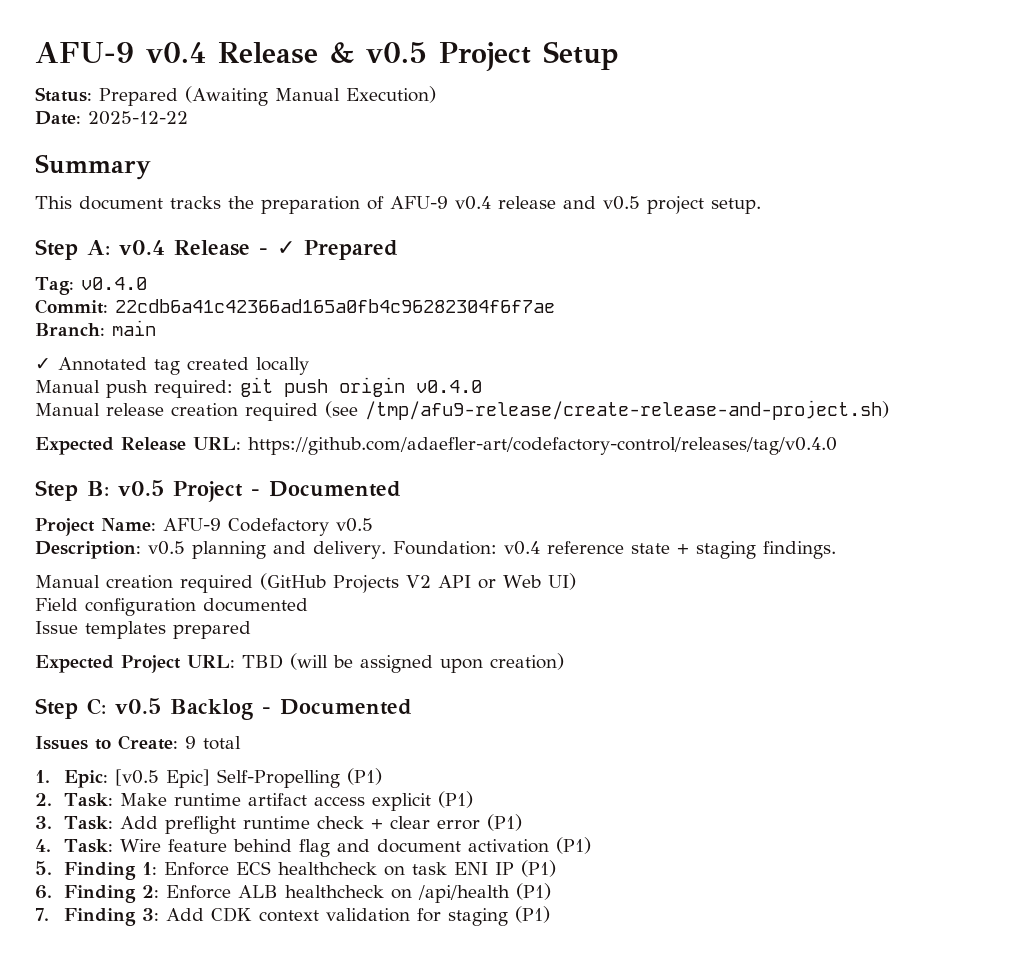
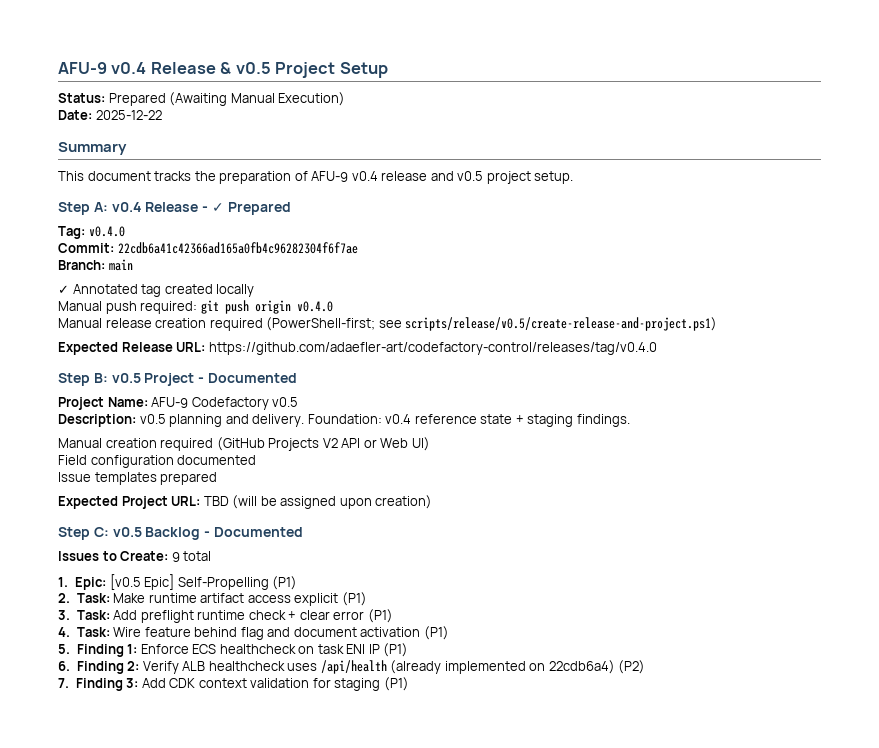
- Manual release creation required (see /tmp/afu9-release/create-release-and-project.sh)
+ Manual release creation required (PowerShell-first; see scripts/release/v0.5/create-release-and-project.ps1)
- 6. Finding 2: Enforce ALB healthcheck on /api/health (P1)
+ 6. Finding 2: Verify ALB healthcheck uses /api/health (already implemented on 22cdb6a4) (P2)

